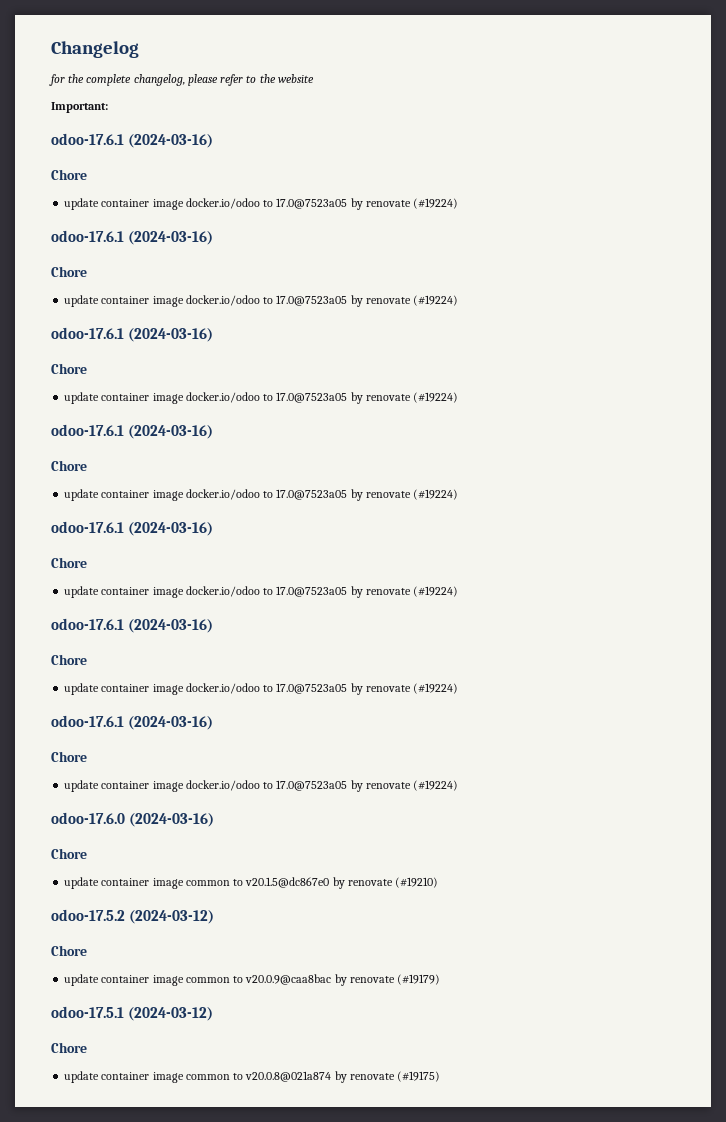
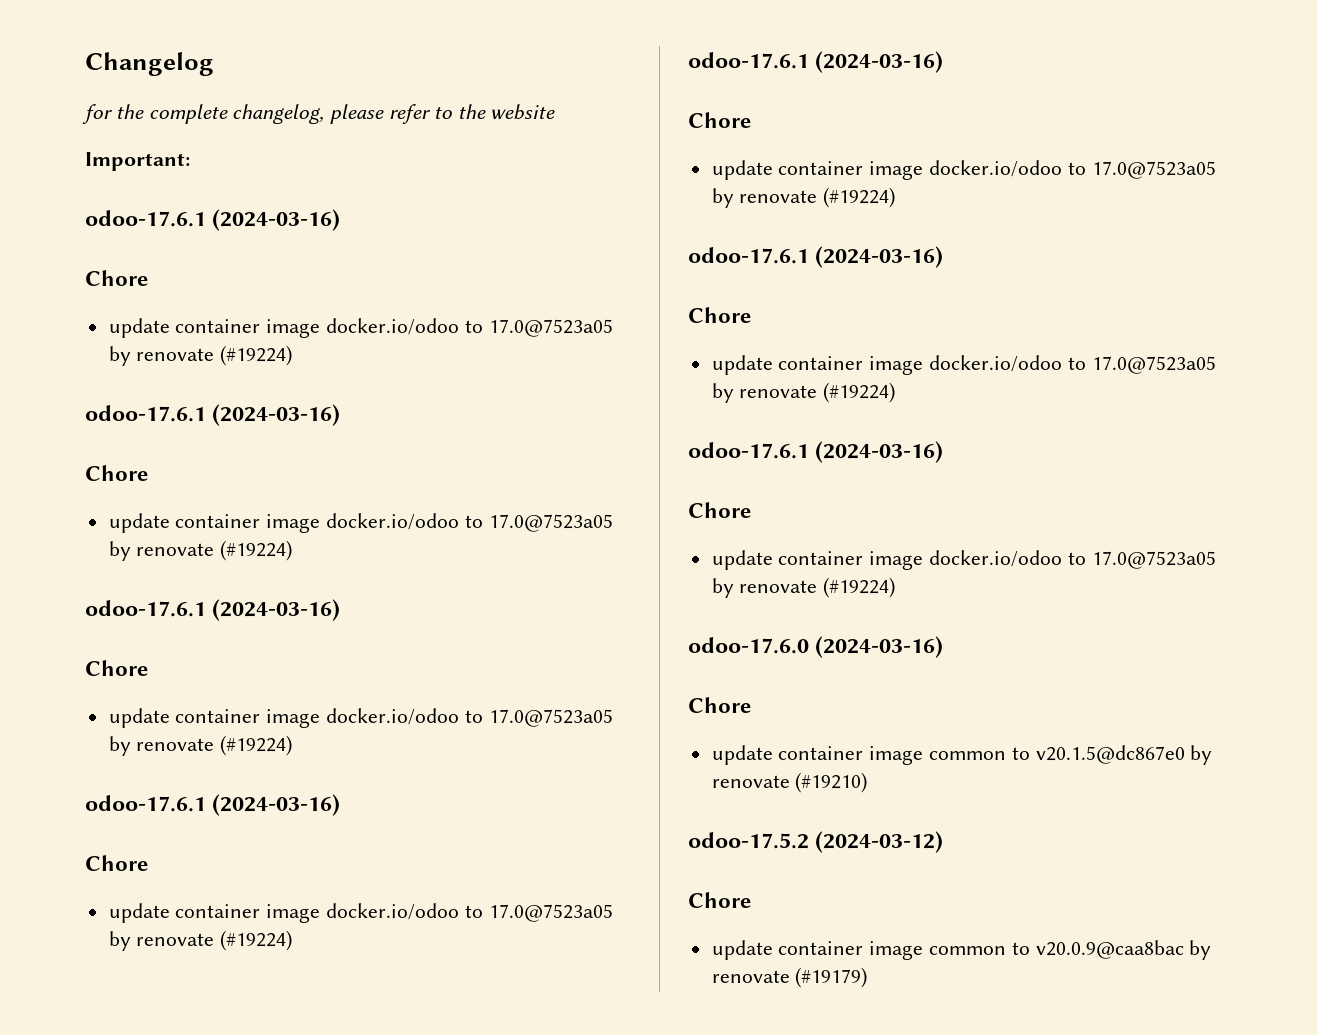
- odoo-17.5.1 (2024-03-12)
- Chore
- update container image common to v20.0.8@021a874 by renovate (#19175)

